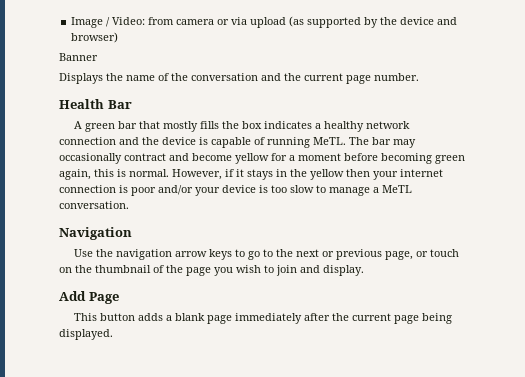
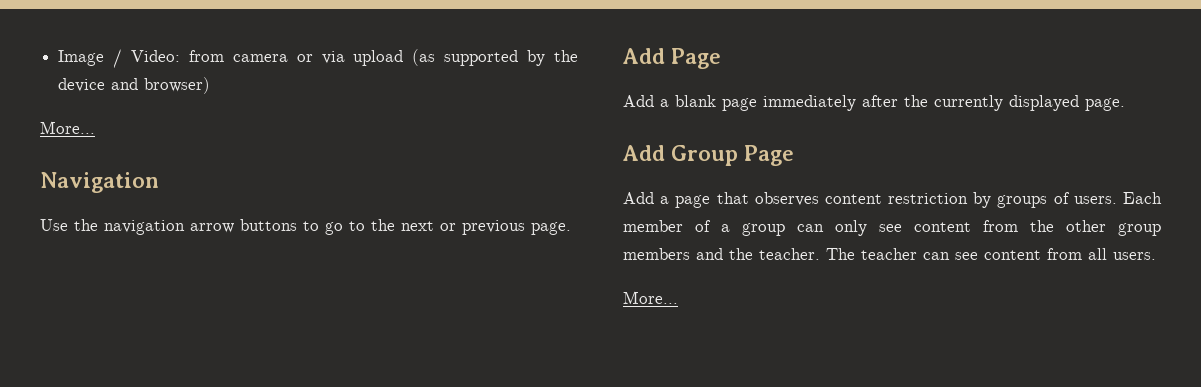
  Image / Video: from camera or via upload (as supported by the device and browser)
- Banner
- Displays the name of the conversation and the current page number.
- Health Bar
- A green bar that mostly fills the box indicates a healthy network connection and the device is capable of running MeTL. The bar may occasionally contract and become yellow for a moment before becoming green again, this is normal. However, if it stays in the yellow then your internet connection is poor and/or your device is too slow to manage a MeTL conversation.
+ More...
- Use the navigation arrow keys to go to the next or previous page, or touch on the thumbnail of the page you wish to join and display.
+ Use the navigation arrow buttons to go to the next or previous page.
- This button adds a blank page immediately after the current page being displayed.
+ Add a blank page immediately after the currently displayed page.
+ Add Group Page
+ Add a page that observes content restriction by groups of users. Each member of a group can only see content from the other group members and the teacher. The teacher can see content from all users.
+ More...

